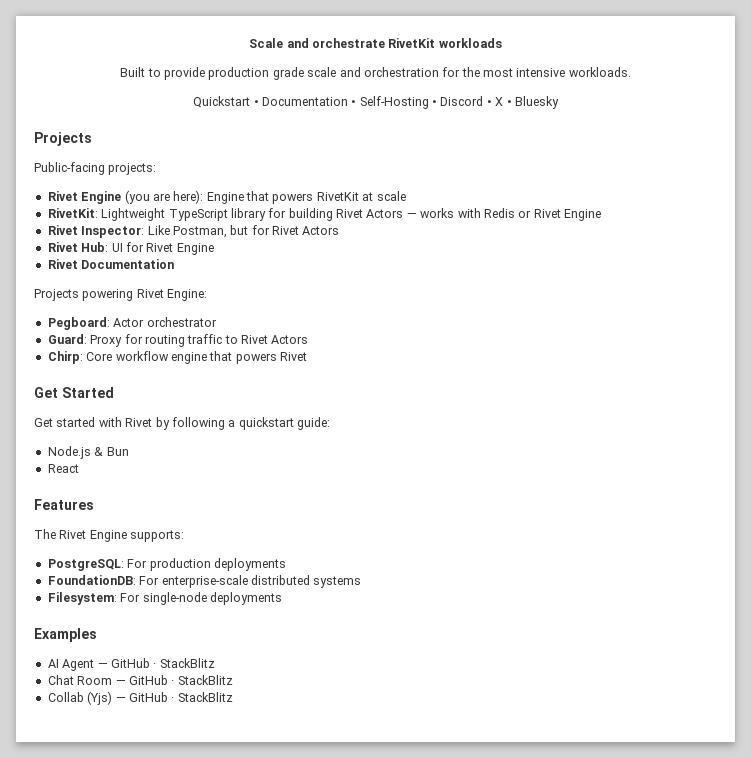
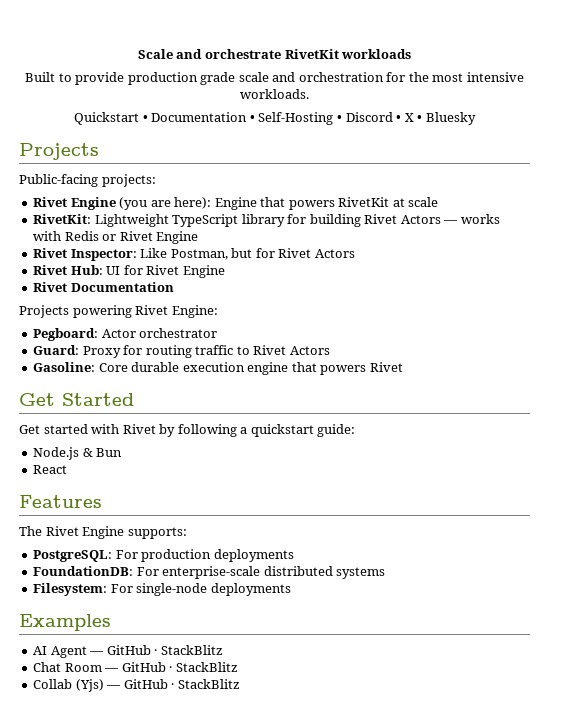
- Chirp: Core workflow engine that powers Rivet
+ Gasoline: Core durable execution engine that powers Rivet

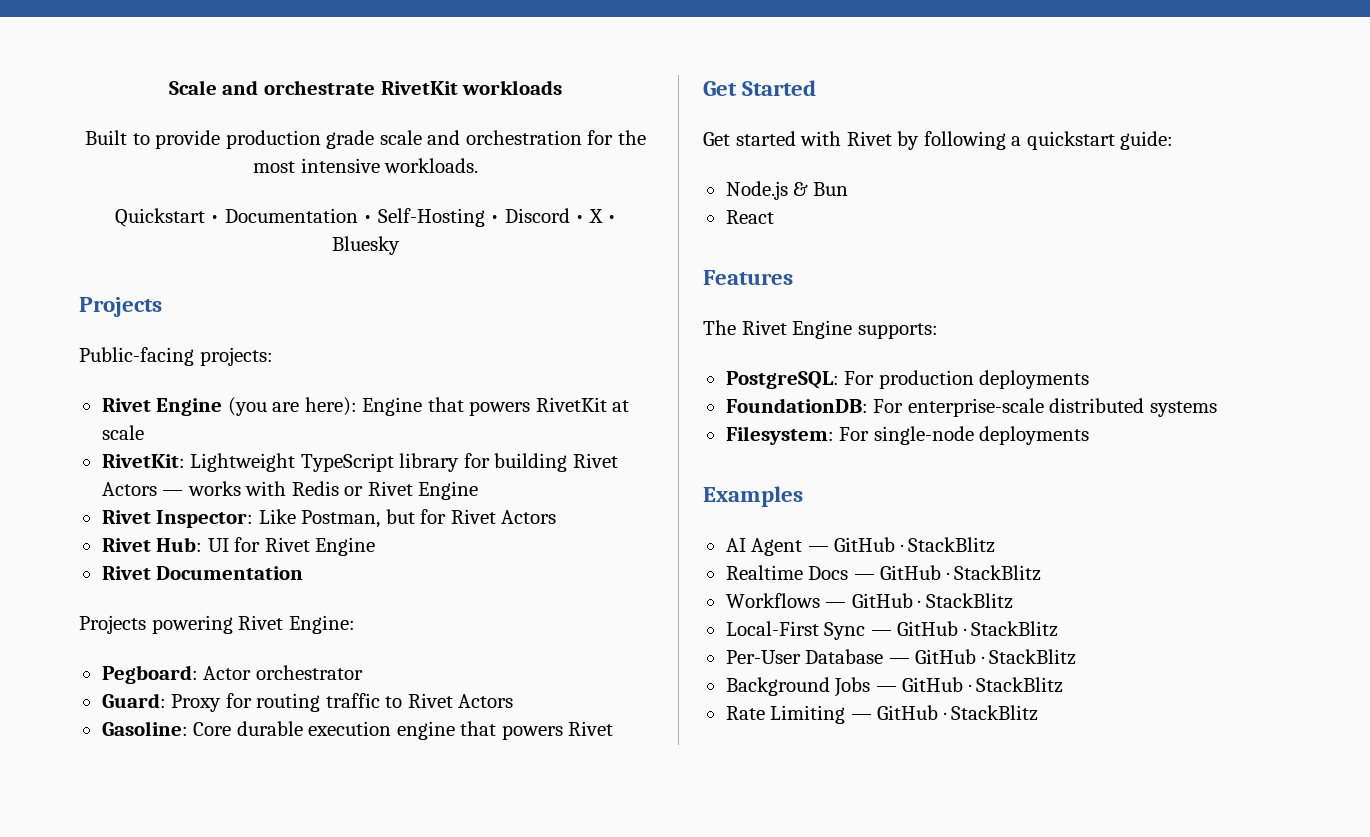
- Chat Room — GitHub · StackBlitz
- Collab (Yjs) — GitHub · StackBlitz
+ Realtime Docs — GitHub · StackBlitz
+ Workflows — GitHub · StackBlitz
+ Local-First Sync — GitHub · StackBlitz
+ Per-User Database — GitHub · StackBlitz
+ Background Jobs — GitHub · StackBlitz
+ Rate Limiting — GitHub · StackBlitz

